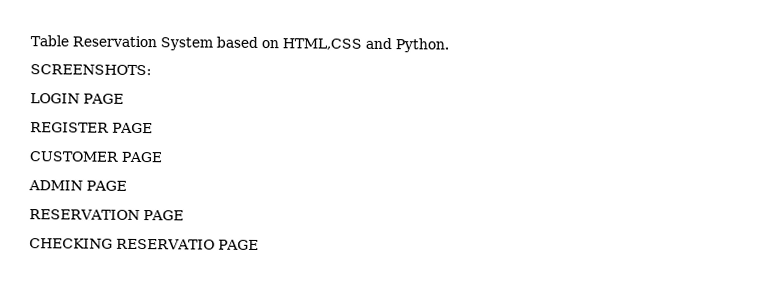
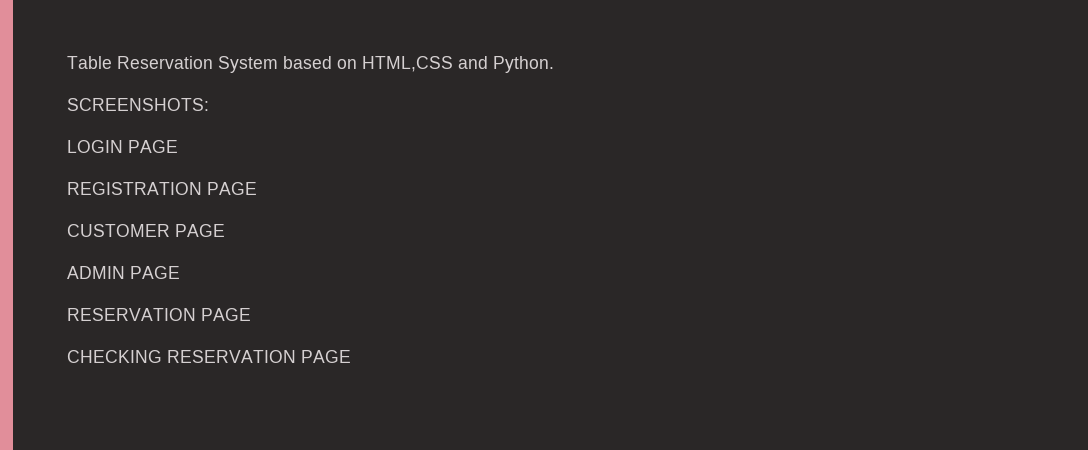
- REGISTER PAGE
+ REGISTRATION PAGE
- CHECKING RESERVATIO PAGE
+ CHECKING RESERVATION PAGE

